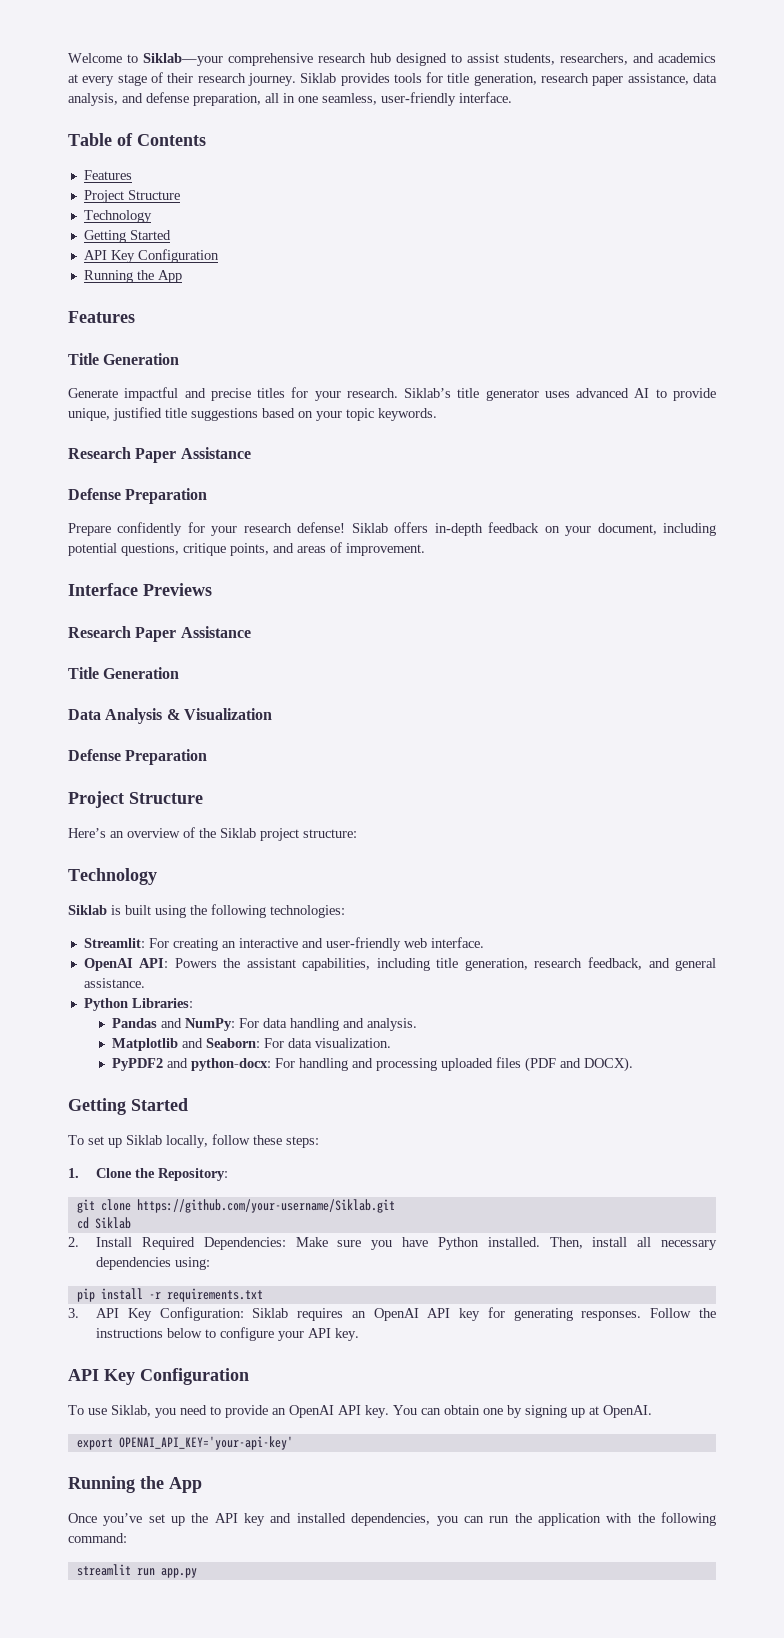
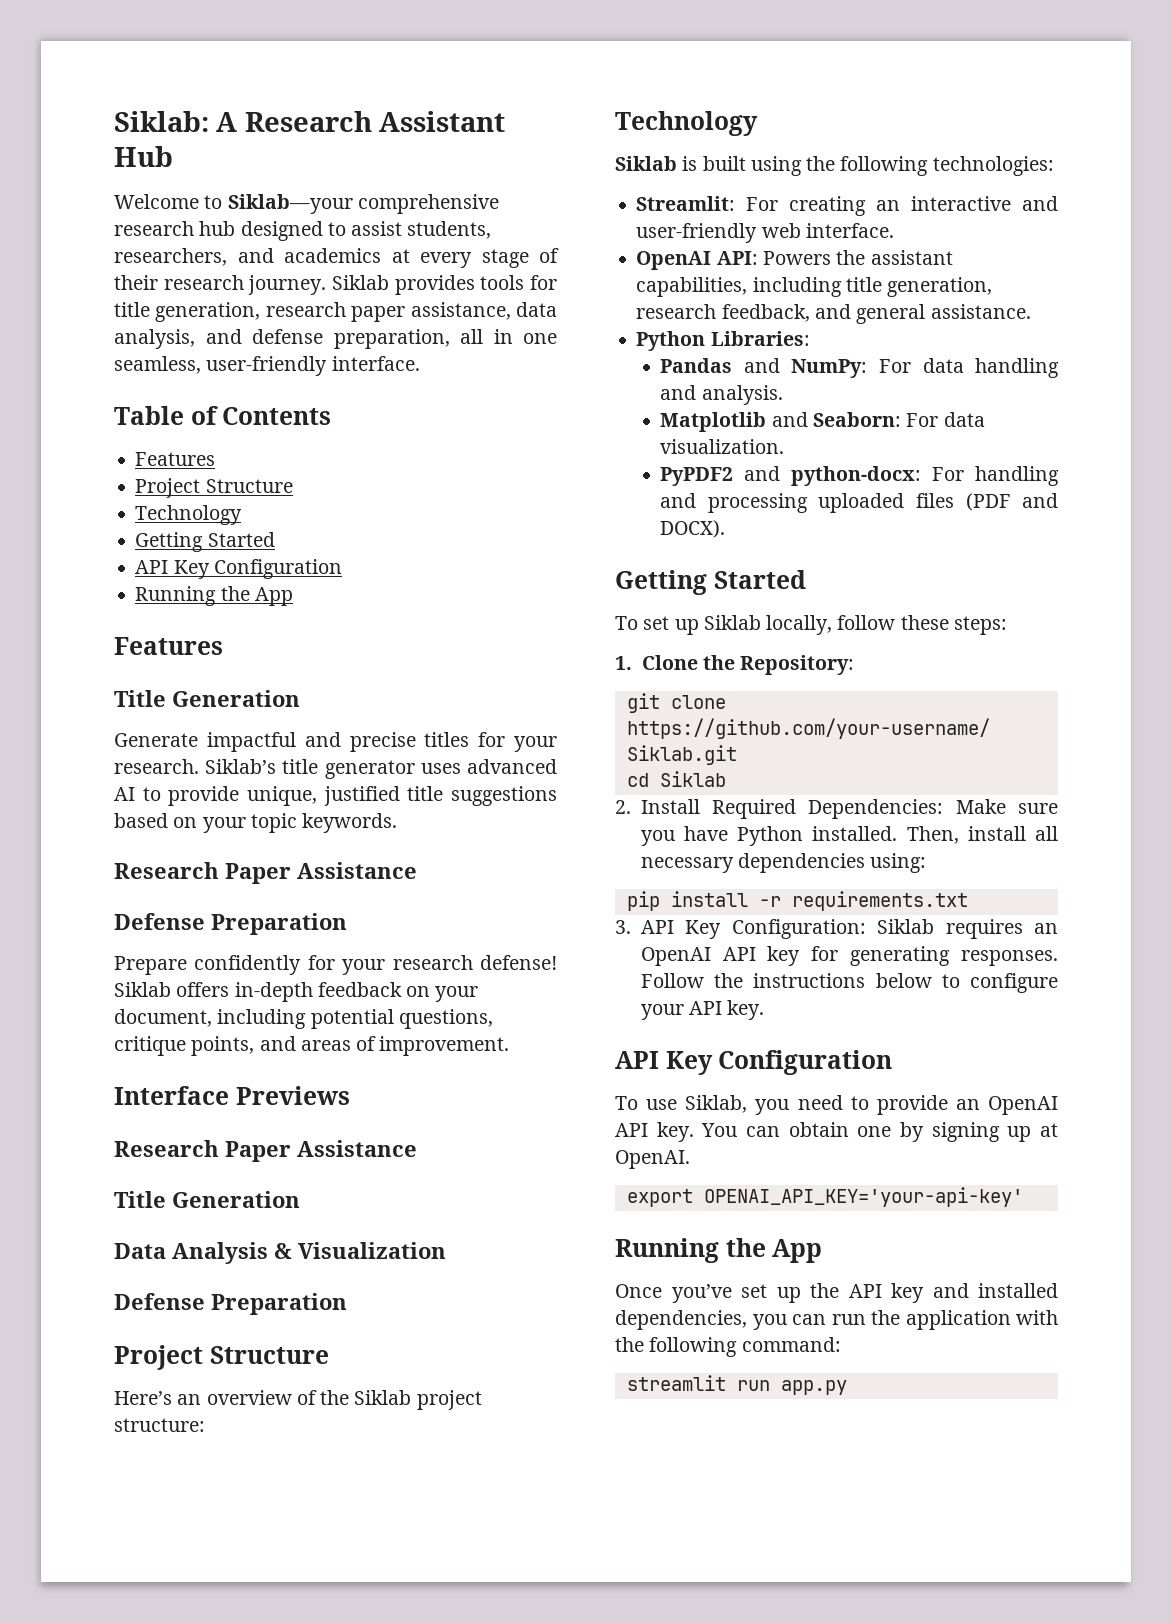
+ Siklab: A Research Assistant Hub

